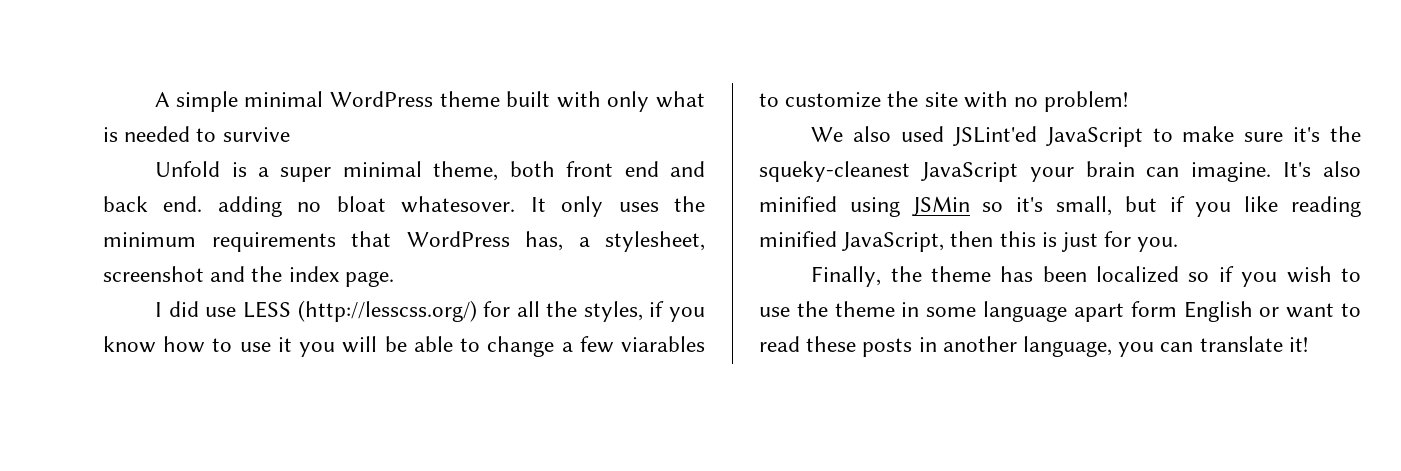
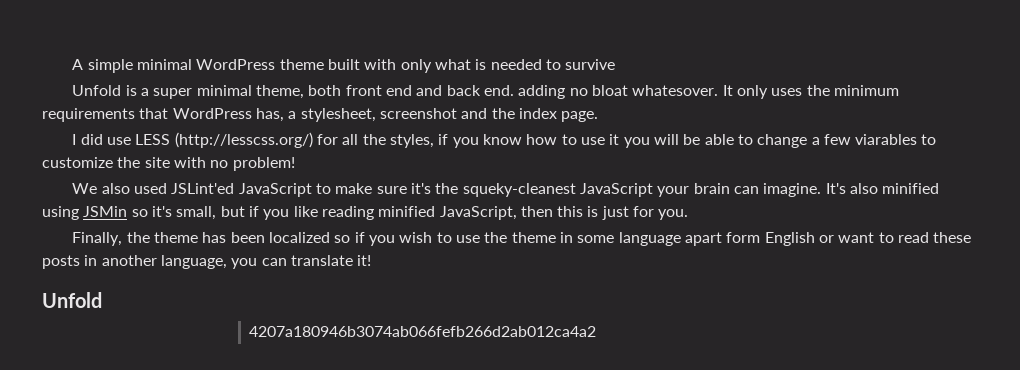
  Finally, the theme has been localized so if you wish to use the theme in some language apart form English or want to read these posts in another language, you can translate it!
+ Unfold
+ 4207a180946b3074ab066fefb266d2ab012ca4a2

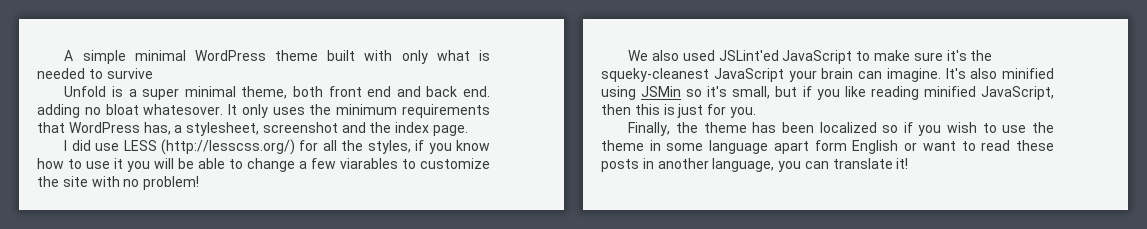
  Finally, the theme has been localized so if you wish to use the theme in some language apart form English or want to read these posts in another language, you can translate it!
- Unfold
- 4207a180946b3074ab066fefb266d2ab012ca4a2

